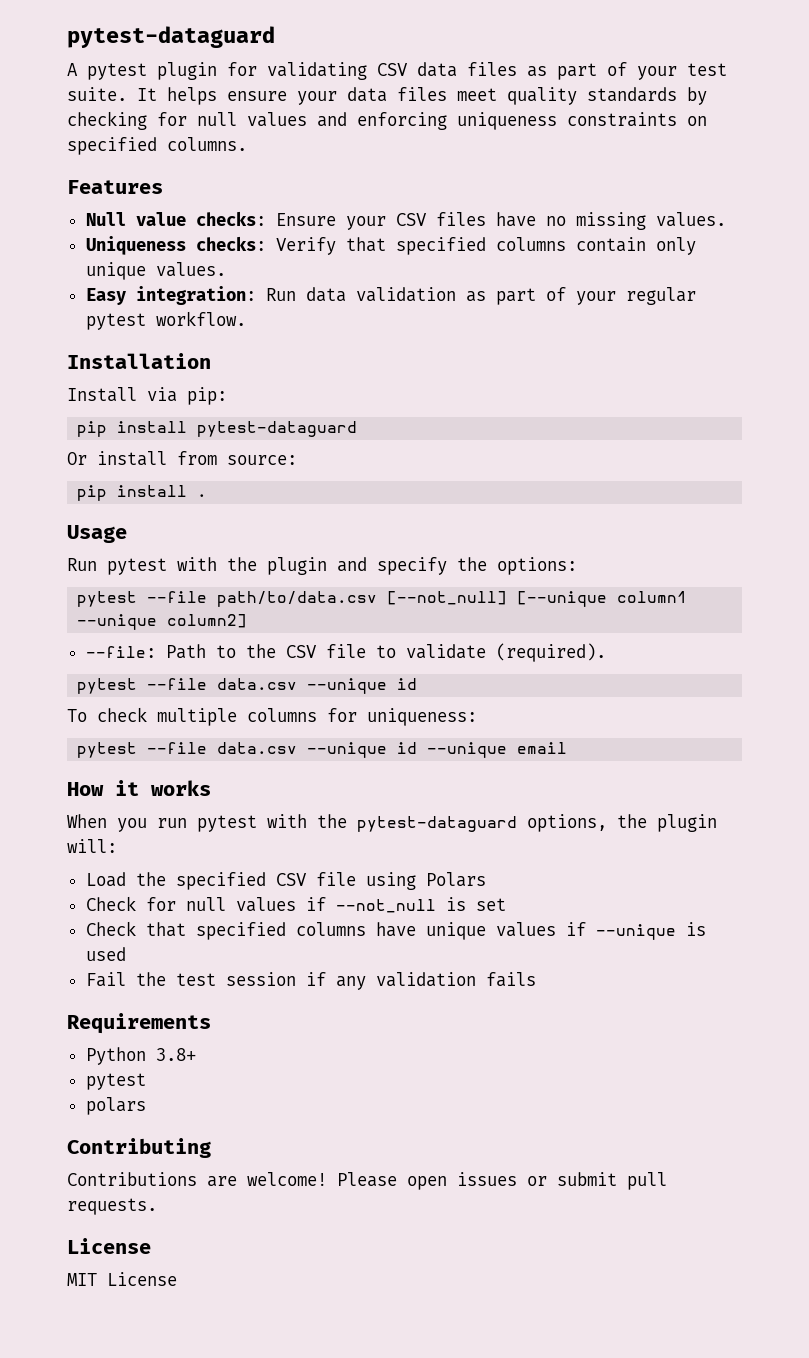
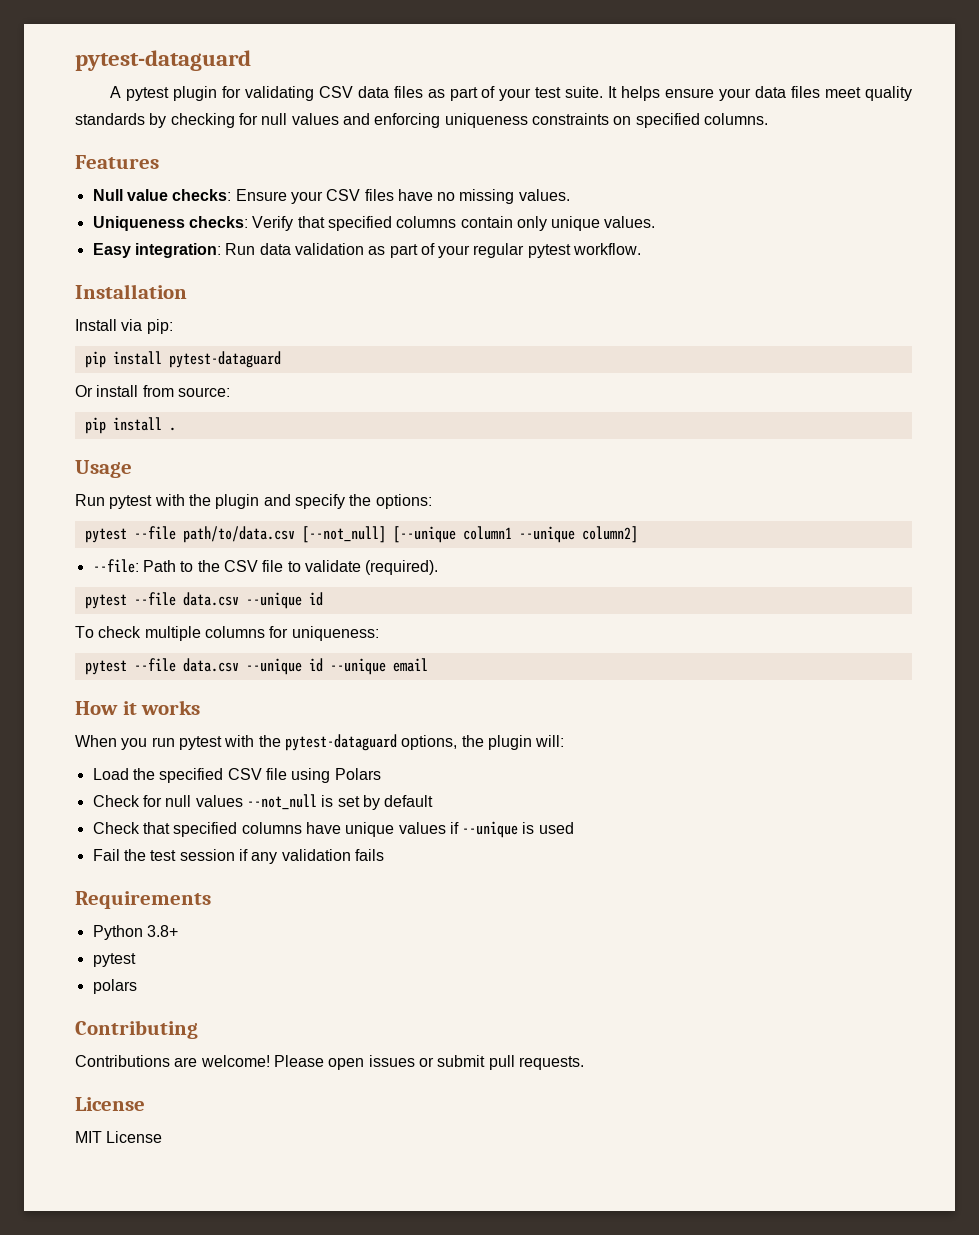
- Check for null values if --not_null is set
+ Check for null values --not_null is set by default

